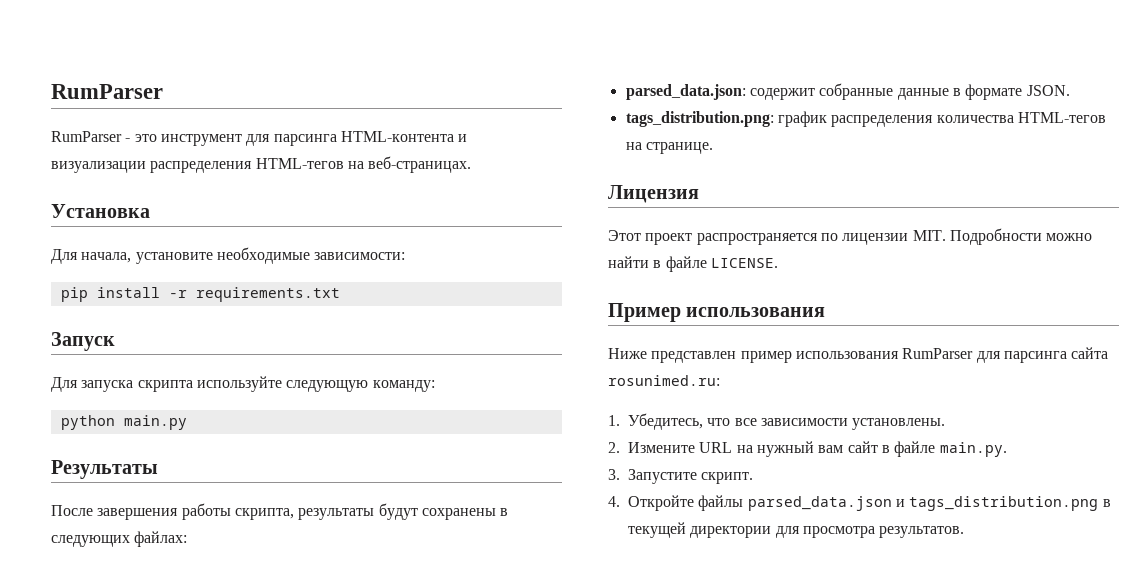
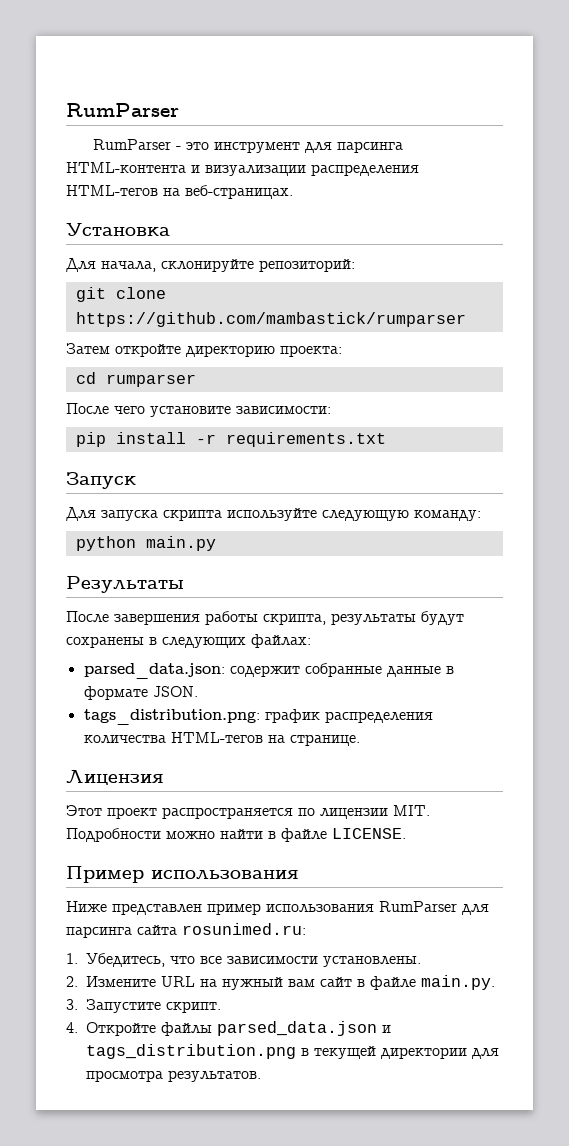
- Для начала, установите необходимые зависимости:
+ Для начала, склонируйте репозиторий:
+ git clone https://github.com/mambastick/rumparser
+ Затем откройте директорию проекта:
+ cd rumparser
+ После чего установите зависимости:

